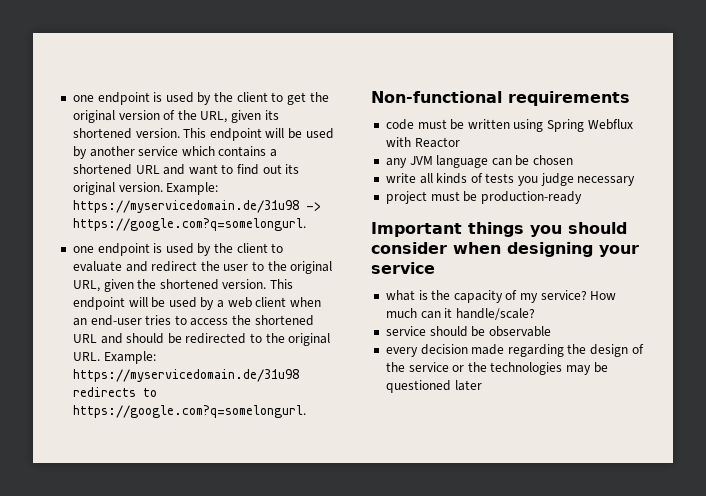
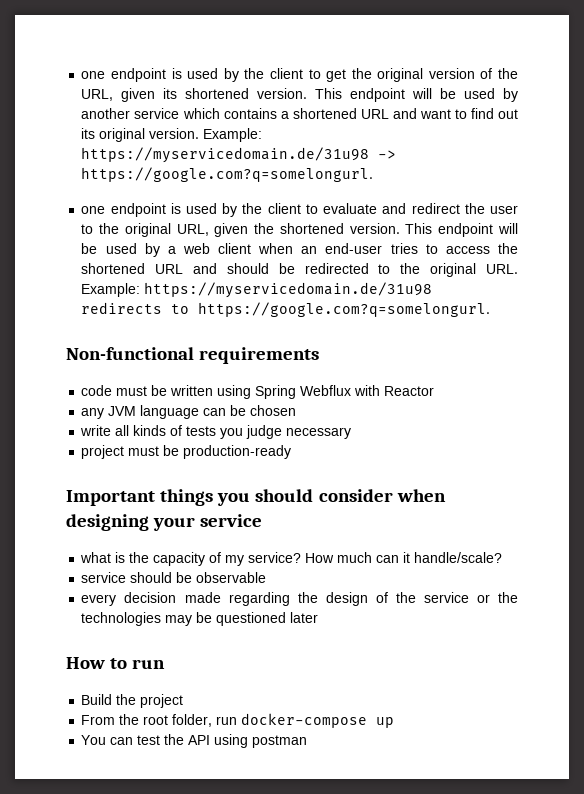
+ How to run
+ Build the project
+ From the root folder, run docker-compose up
+ You can test the API using postman

